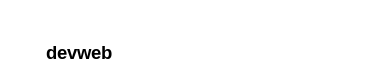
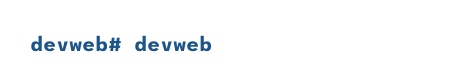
- devweb
+ devweb# devweb

